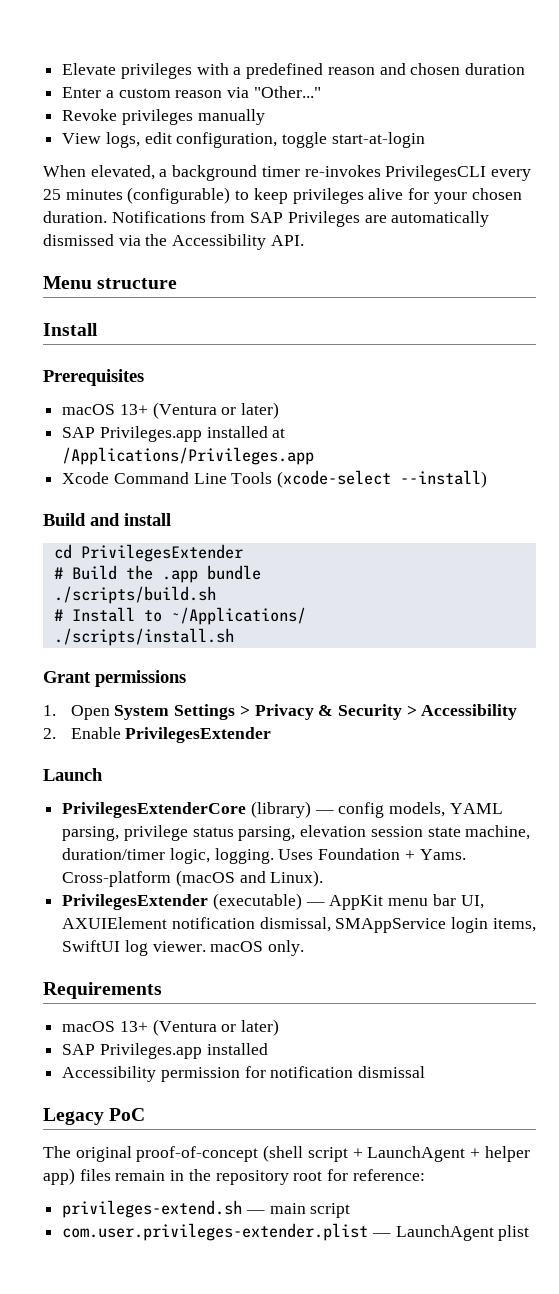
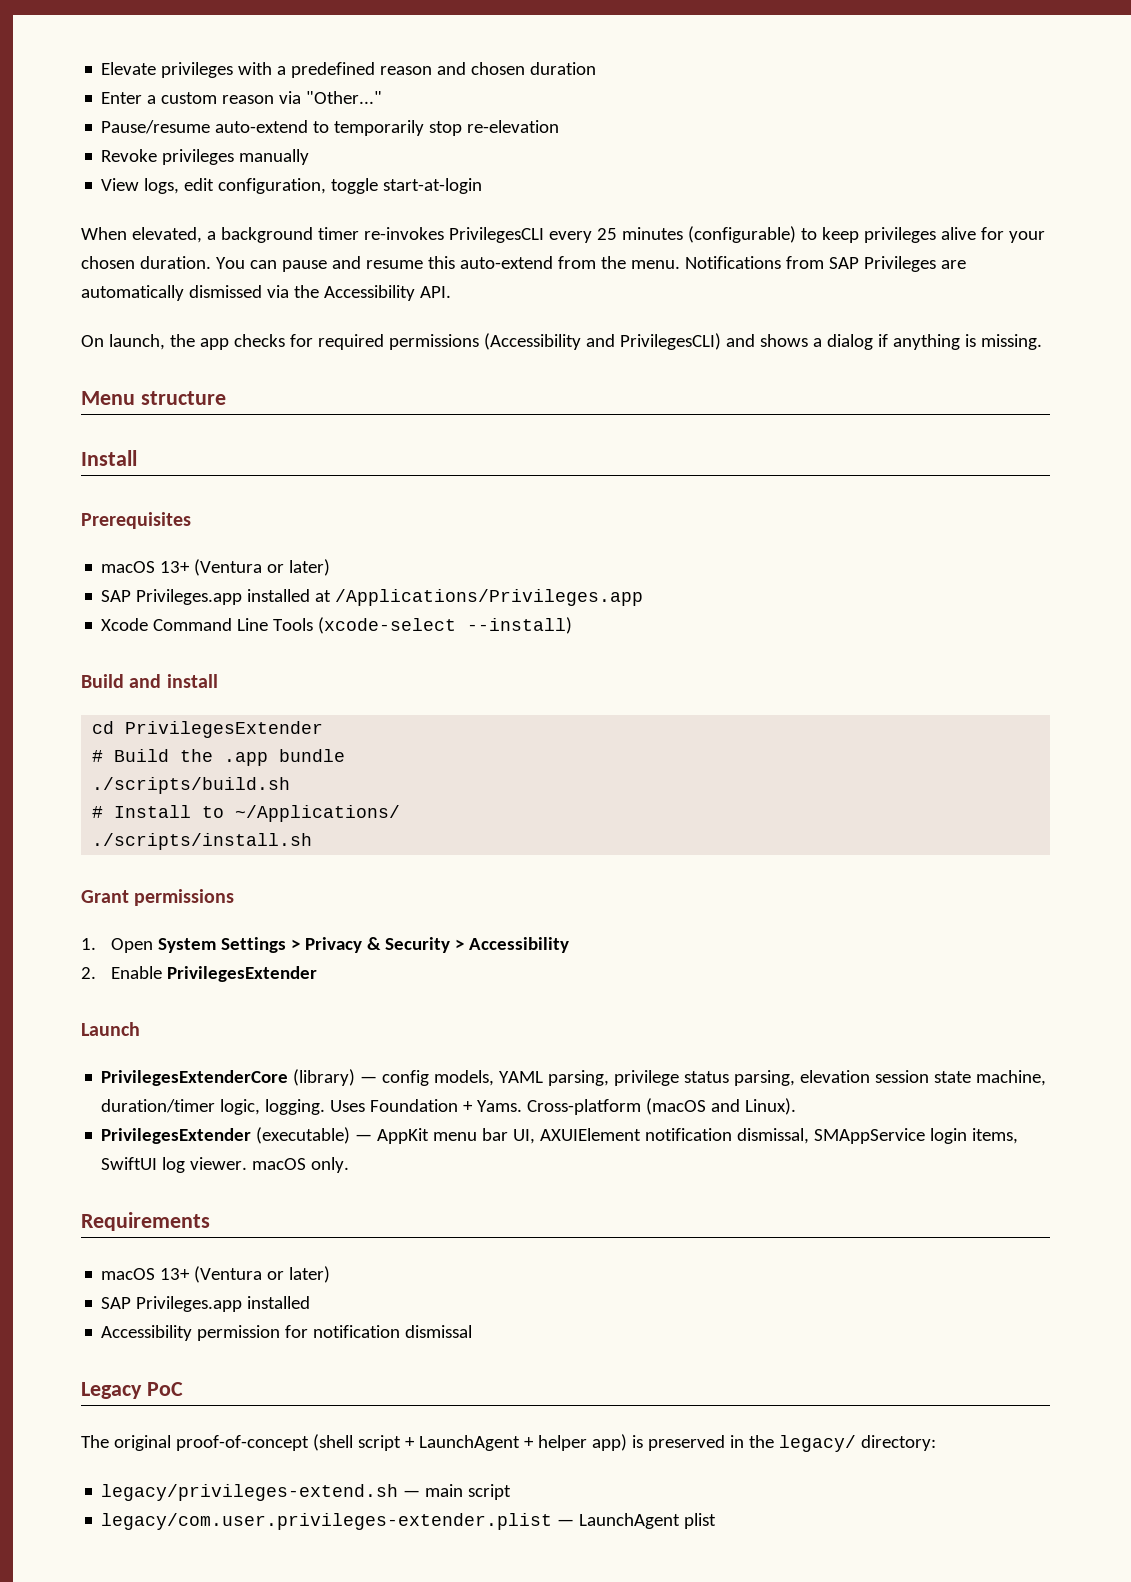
+ Pause/resume auto-extend to temporarily stop re-elevation
+ You can pause and resume this auto-extend from the menu.
+ On launch, the app checks for required permissions (Accessibility and PrivilegesCLI) and shows a dialog if anything is missing.
- The original proof-of-concept (shell script + LaunchAgent + helper app) files remain in the repository root for reference:
- privileges-extend.sh — main script
+ The original proof-of-concept (shell script + LaunchAgent + helper app) is preserved in the legacy/ directory:
+ legacy/privileges-extend.sh — main script
- com.user.privileges-extender.plist — LaunchAgent plist
+ legacy/com.user.privileges-extender.plist — LaunchAgent plist

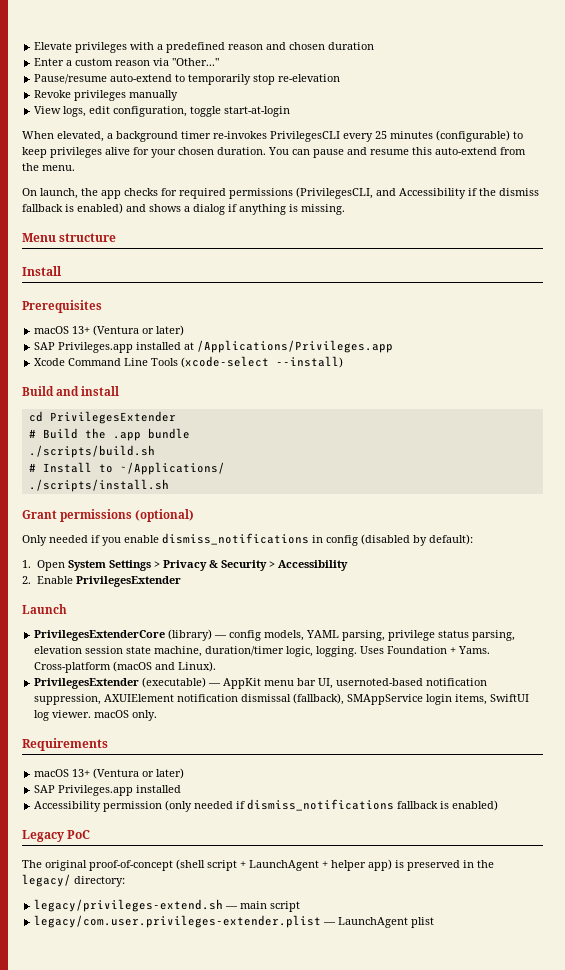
- Notifications from SAP Privileges are automatically dismissed via the Accessibility API.
- On launch, the app checks for required permissions (Accessibility and PrivilegesCLI) and shows a dialog if anything is missing.
+ On launch, the app checks for required permissions (PrivilegesCLI, and Accessibility if the dismiss fallback is enabled) and shows a dialog if anything is missing.
- Grant permissions
+ Grant permissions (optional)
+ Only needed if you enable dismiss_notifications in config (disabled by default):
- PrivilegesExtender (executable) — AppKit menu bar UI, AXUIElement notification dismissal, SMAppService login items, SwiftUI log viewer. macOS only.
+ PrivilegesExtender (executable) — AppKit menu bar UI, usernoted-based notification suppression, AXUIElement notification dismissal (fallback), SMAppService login items, SwiftUI log viewer. macOS only.
- Accessibility permission for notification dismissal
+ Accessibility permission (only needed if dismiss_notifications fallback is enabled)

